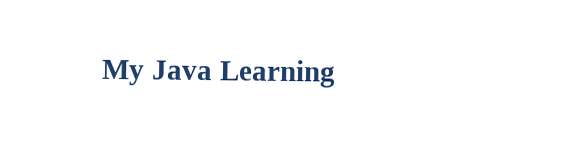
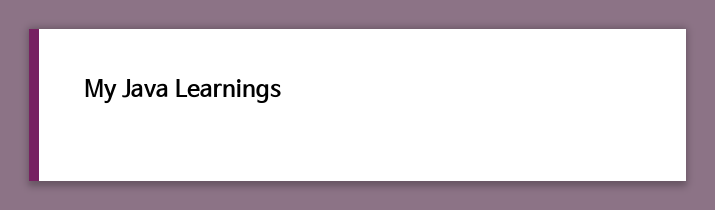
- My Java Learning
+ My Java Learnings

